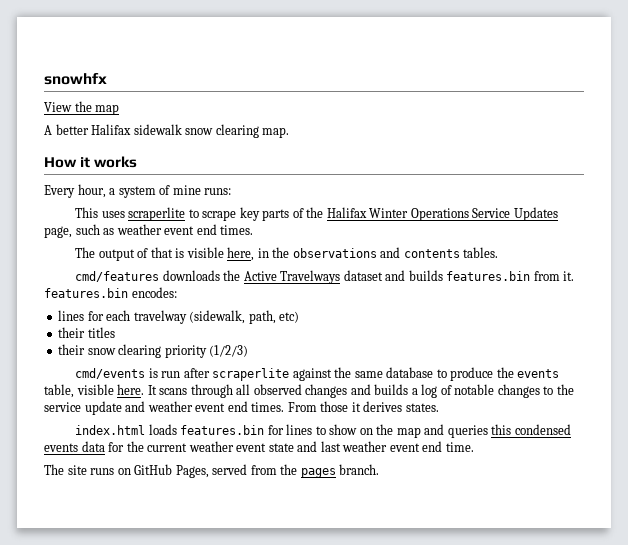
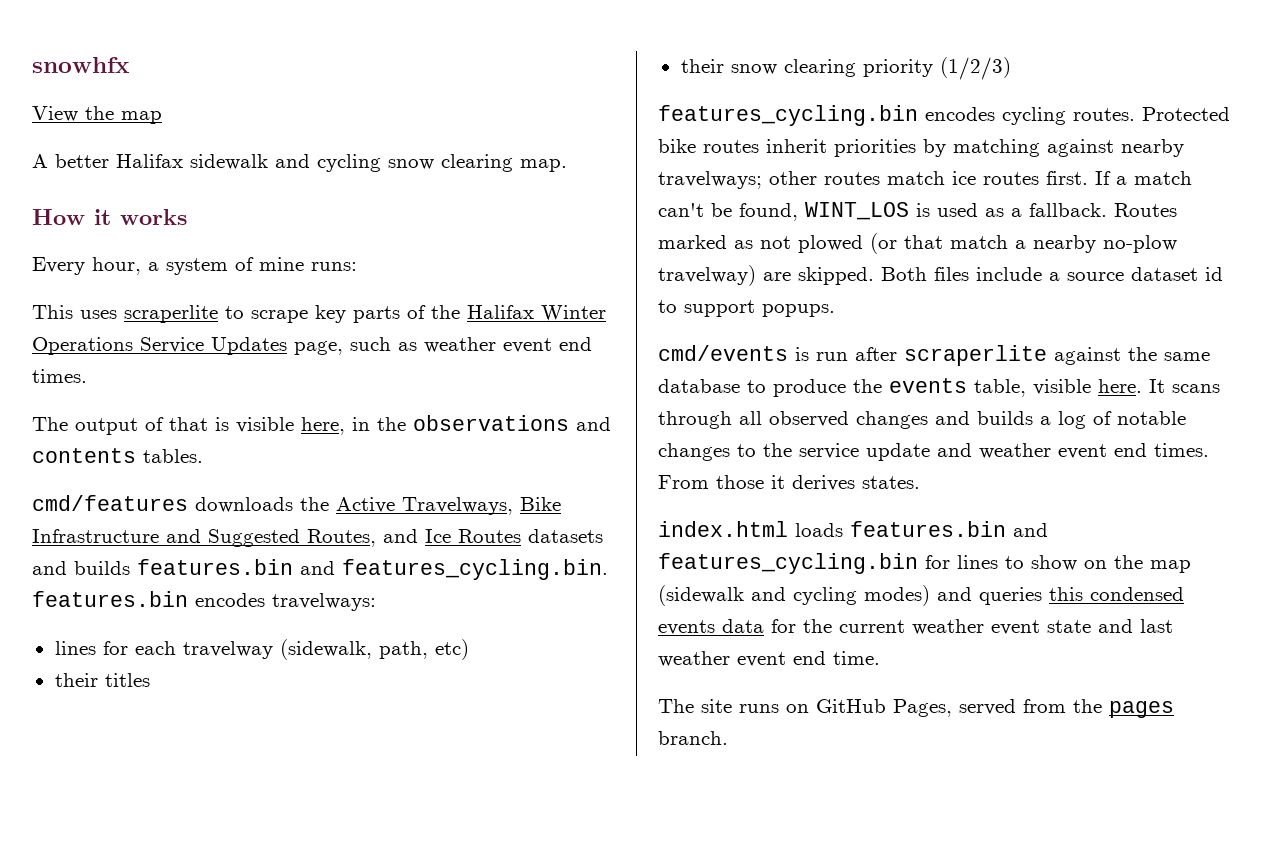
- A better Halifax sidewalk snow clearing map.
+ A better Halifax sidewalk and cycling snow clearing map.
- cmd/features downloads the Active Travelways dataset and builds features.bin from it. features.bin encodes:
+ cmd/features downloads the Active Travelways, Bike Infrastructure and Suggested Routes, and Ice Routes datasets and builds features.bin and features_cycling.bin. features.bin encodes travelways:
+ features_cycling.bin encodes cycling routes. Protected bike routes inherit priorities by matching against nearby travelways; other routes match ice routes first. If a match can't be found, WINT_LOS is used as a fallback. Routes marked as not plowed (or that match a nearby no-plow travelway) are skipped. Both files include a source dataset id to support popups.
- index.html loads features.bin for lines to show on the map and queries this condensed events data for the current weather event state and last weather event end time.
+ index.html loads features.bin and features_cycling.bin for lines to show on the map (sidewalk and cycling modes) and queries this condensed events data for the current weather event state and last weather event end time.

